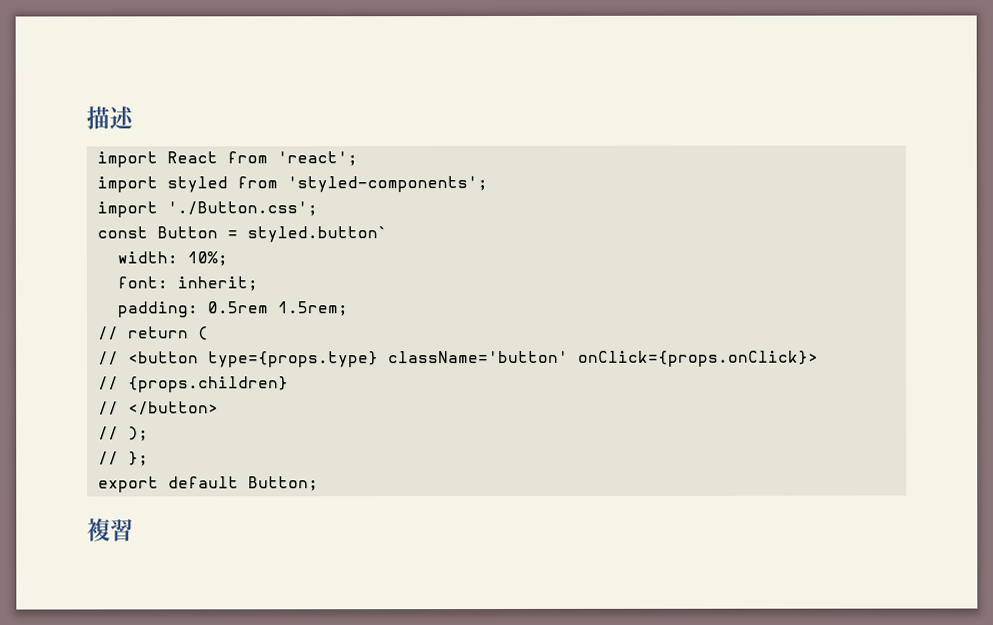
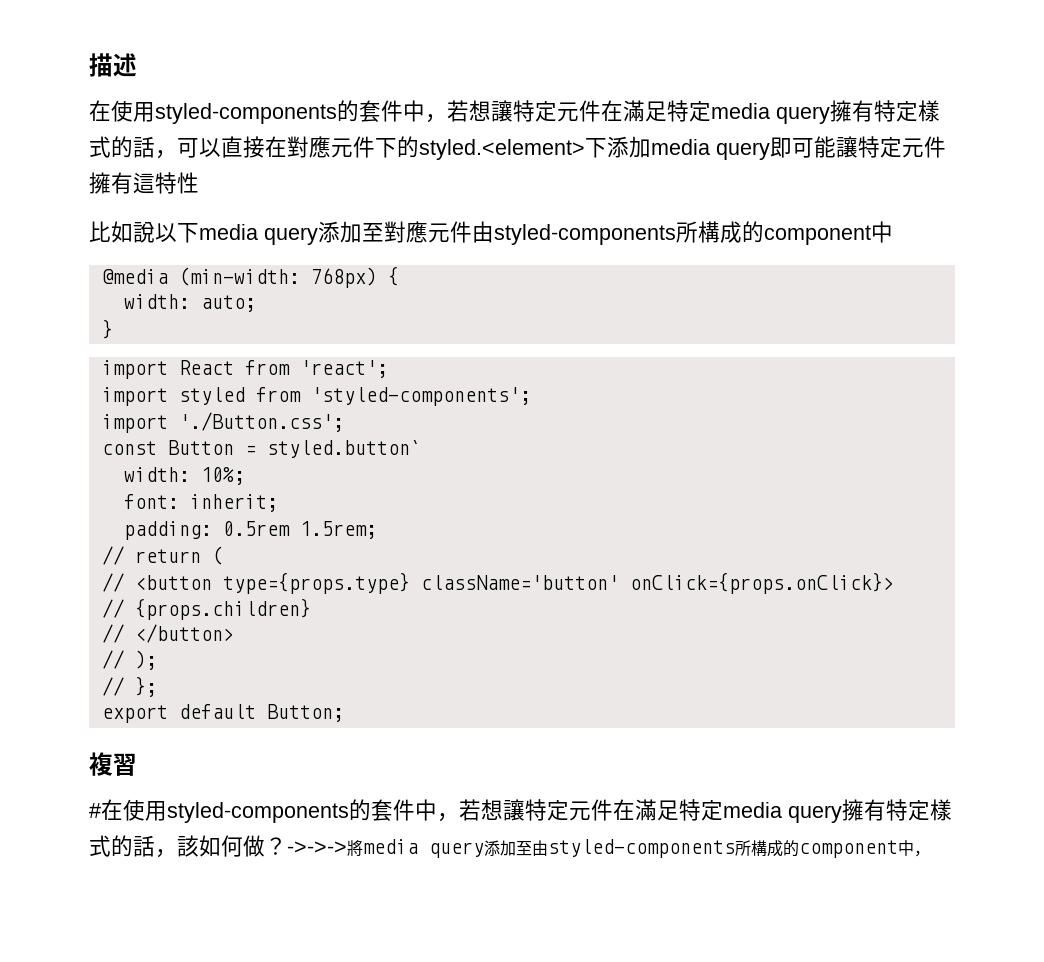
+ 在使用styled-components的套件中，若想讓特定元件在滿足特定media query擁有特定樣式的話，可以直接在對應元件下的styled.<element>下添加media query即可能讓特定元件擁有這特性
+ 比如說以下media query添加至對應元件由styled-components所構成的component中
+ @media (min-width: 768px) {
+ width: auto;
+ }
+ #在使用styled-components的套件中，若想讓特定元件在滿足特定media query擁有特定樣式的話，該如何做？->->->將media query添加至由styled-components所構成的component中，

